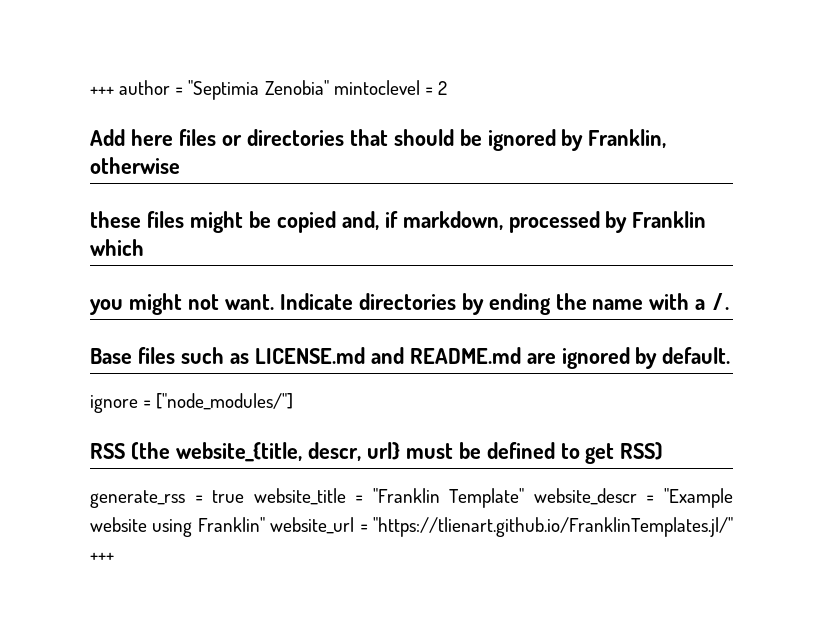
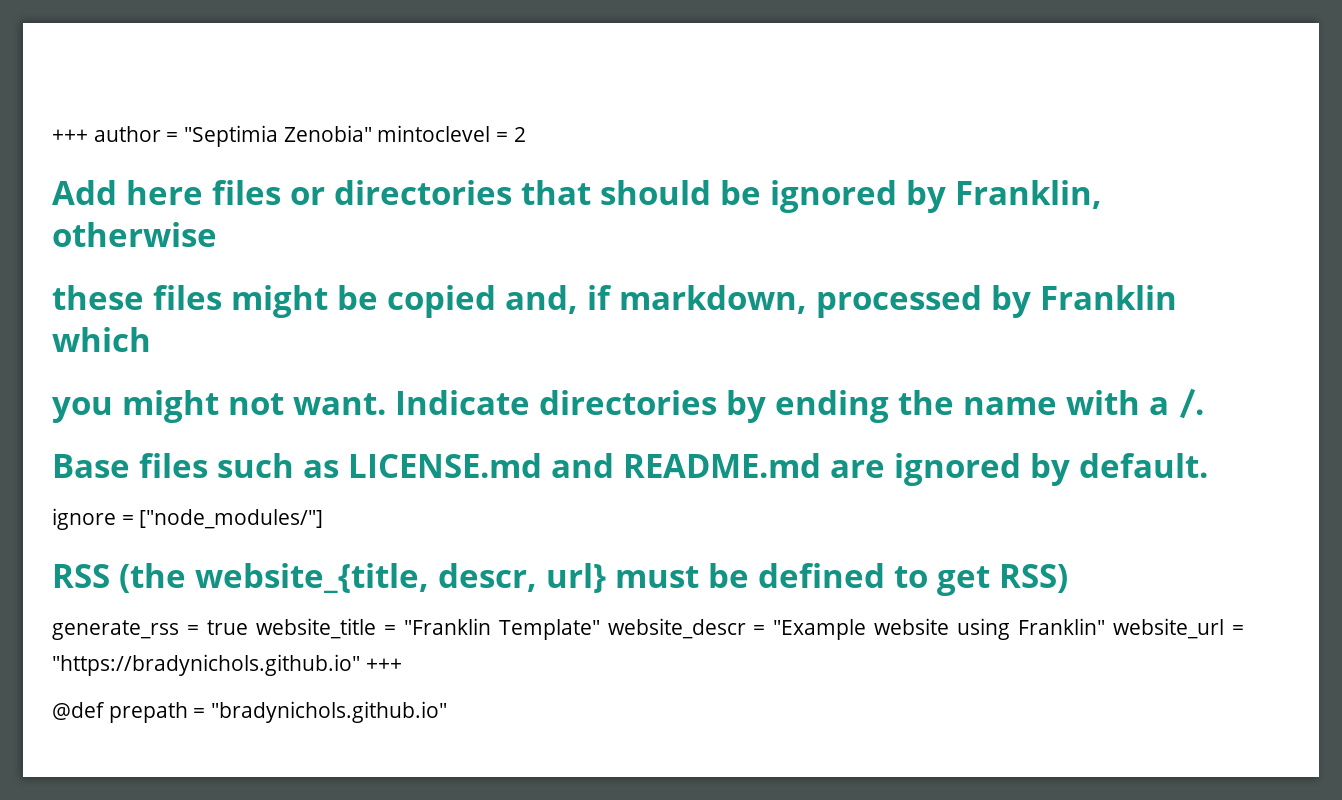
- generate_rss = true website_title = "Franklin Template" website_descr = "Example website using Franklin" website_url = "https://tlienart.github.io/FranklinTemplates.jl/" +++
+ generate_rss = true website_title = "Franklin Template" website_descr = "Example website using Franklin" website_url = "https://bradynichols.github.io" +++
+ @def prepath = "bradynichols.github.io"

